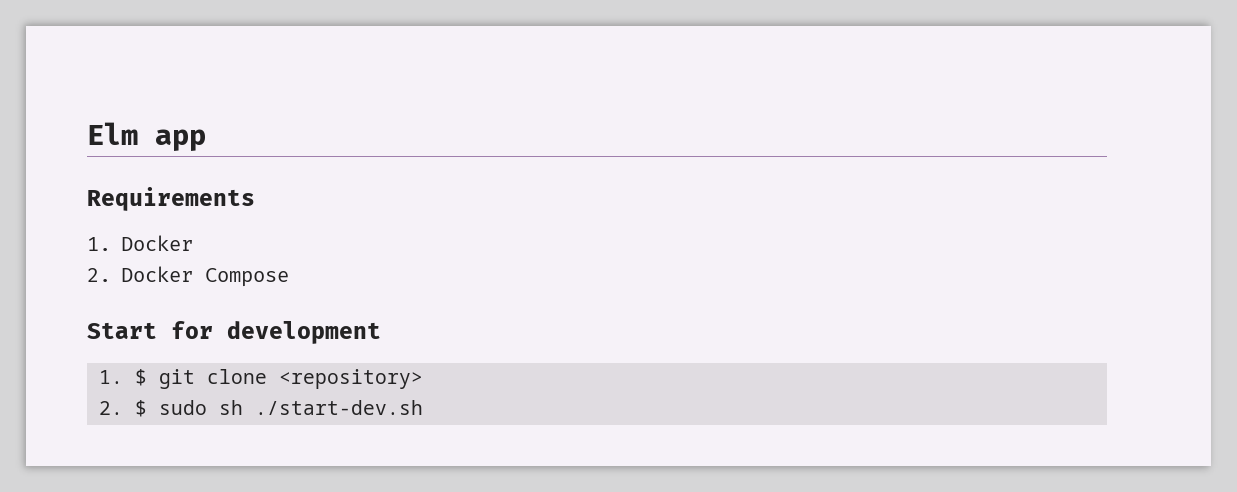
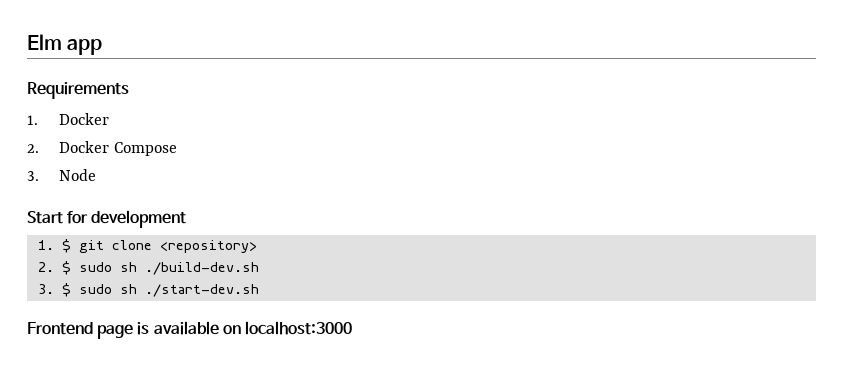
+ 3. Node
- 2. $ sudo sh ./start-dev.sh
+ 2. $ sudo sh ./build-dev.sh
+ 3. $ sudo sh ./start-dev.sh
+ Frontend page is available on localhost:3000

